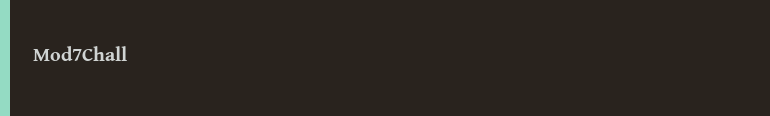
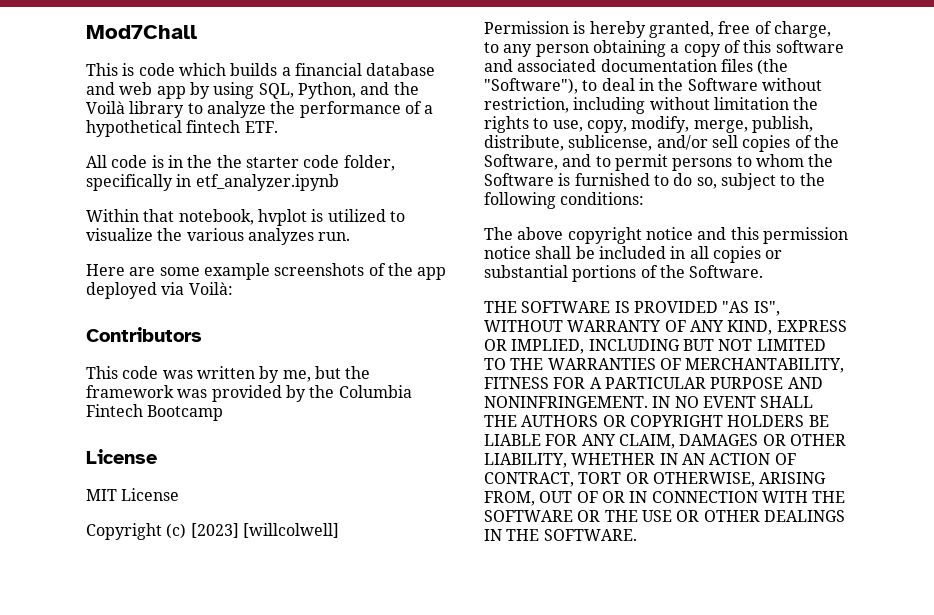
+ This is code which builds a financial database and web app by using SQL, Python, and the Voilà library to analyze the performance of a hypothetical fintech ETF.
+ All code is in the the starter code folder, specifically in etf_analyzer.ipynb
+ Within that notebook, hvplot is utilized to visualize the various analyzes run.
+ Here are some example screenshots of the app deployed via Voilà:
+ Contributors
+ This code was written by me, but the framework was provided by the Columbia Fintech Bootcamp
+ License
+ MIT License
+ Copyright (c) [2023] [willcolwell]
+ Permission is hereby granted, free of charge, to any person obtaining a copy of this software and associated documentation files (the "Software"), to deal in the Software without restriction, including without limitation the rights to use, copy, modify, merge, publish, distribute, sublicense, and/or sell copies of the Software, and to permit persons to whom the Software is furnished to do so, subject to the following conditions:
+ The above copyright notice and this permission notice shall be included in all copies or substantial portions of the Software.
+ THE SOFTWARE IS PROVIDED "AS IS", WITHOUT WARRANTY OF ANY KIND, EXPRESS OR IMPLIED, INCLUDING BUT NOT LIMITED TO THE WARRANTIES OF MERCHANTABILITY, FITNESS FOR A PARTICULAR PURPOSE AND NONINFRINGEMENT. IN NO EVENT SHALL THE AUTHORS OR COPYRIGHT HOLDERS BE LIABLE FOR ANY CLAIM, DAMAGES OR OTHER LIABILITY, WHETHER IN AN ACTION OF CONTRACT, TORT OR OTHERWISE, ARISING FROM, OUT OF OR IN CONNECTION WITH THE SOFTWARE OR THE USE OR OTHER DEALINGS IN THE SOFTWARE.

